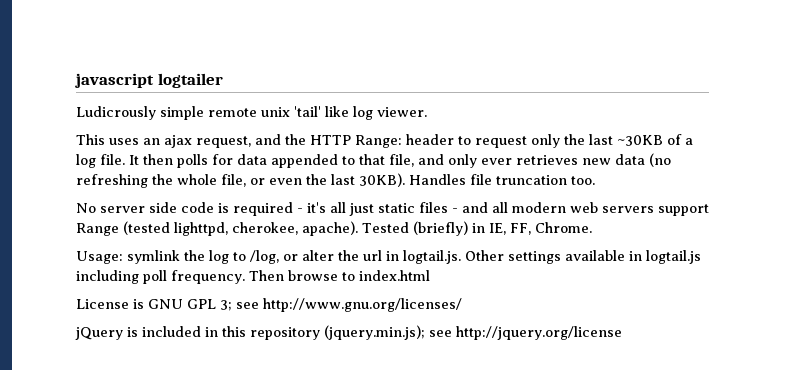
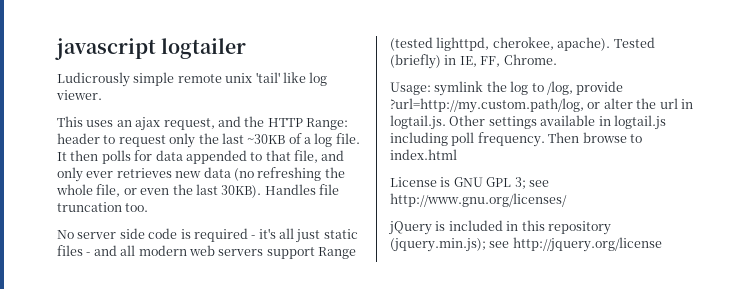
- Usage: symlink the log to /log, or alter the url in logtail.js. Other settings available in logtail.js including poll frequency.
+ Usage: symlink the log to /log, provide ?url=http://my.custom.path/log, or alter the url in logtail.js. Other settings available in logtail.js including poll frequency.

